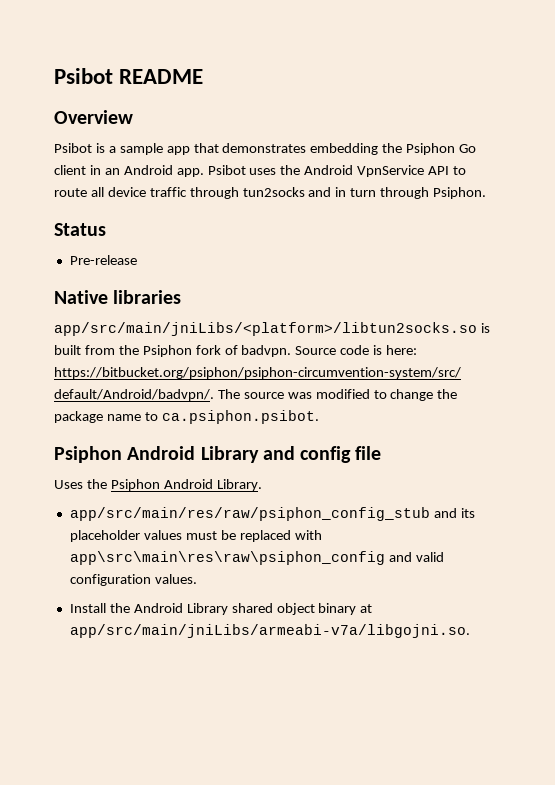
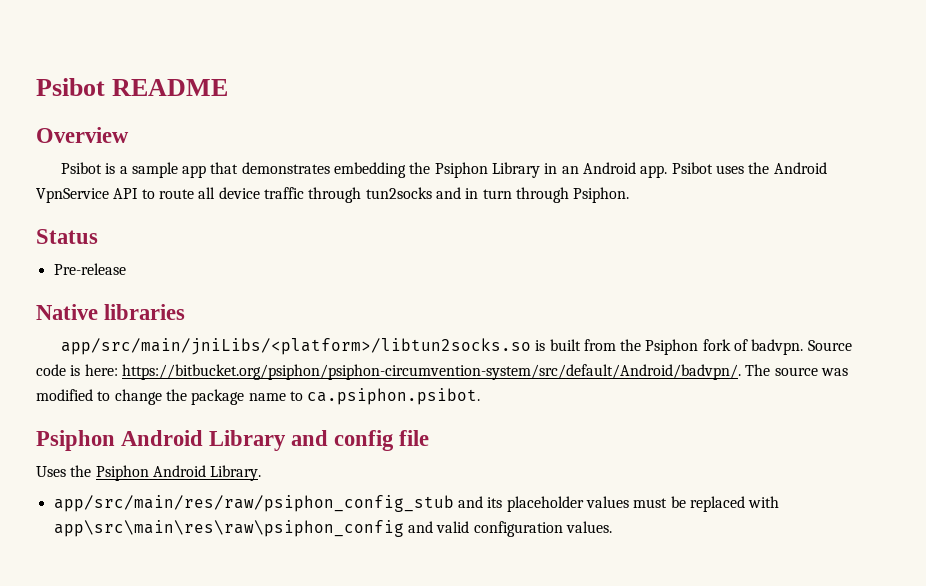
- Psibot is a sample app that demonstrates embedding the Psiphon Go client in an Android app.
+ Psibot is a sample app that demonstrates embedding the Psiphon Library in an Android app.
- Install the Android Library shared object binary at app/src/main/jniLibs/armeabi-v7a/libgojni.so.

